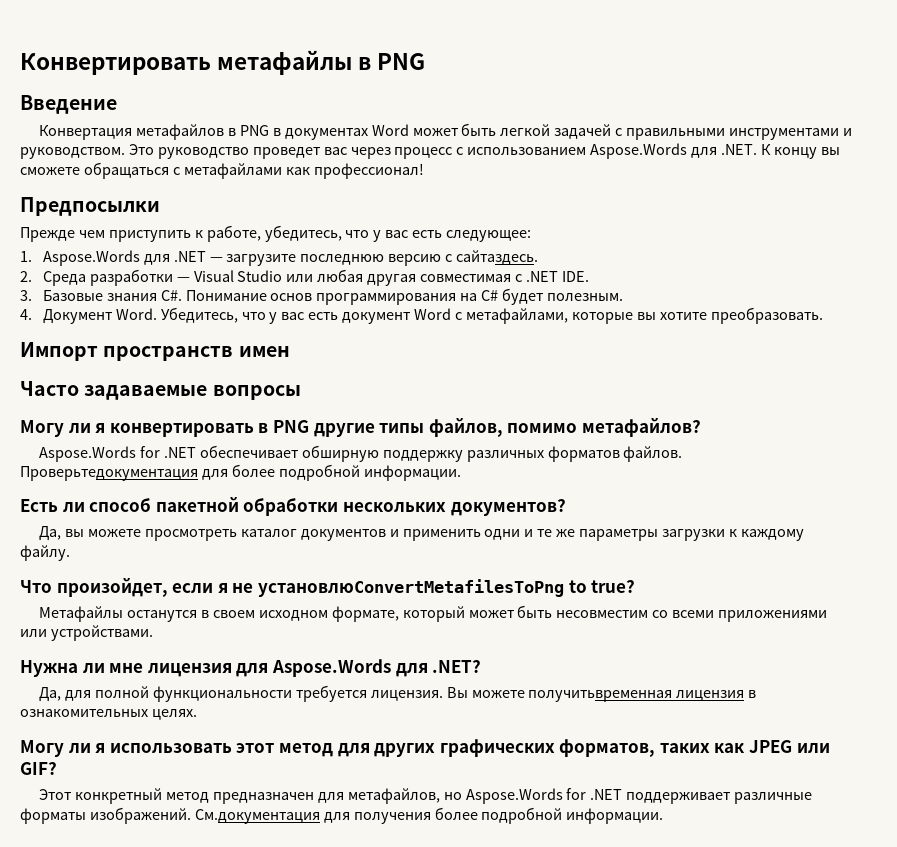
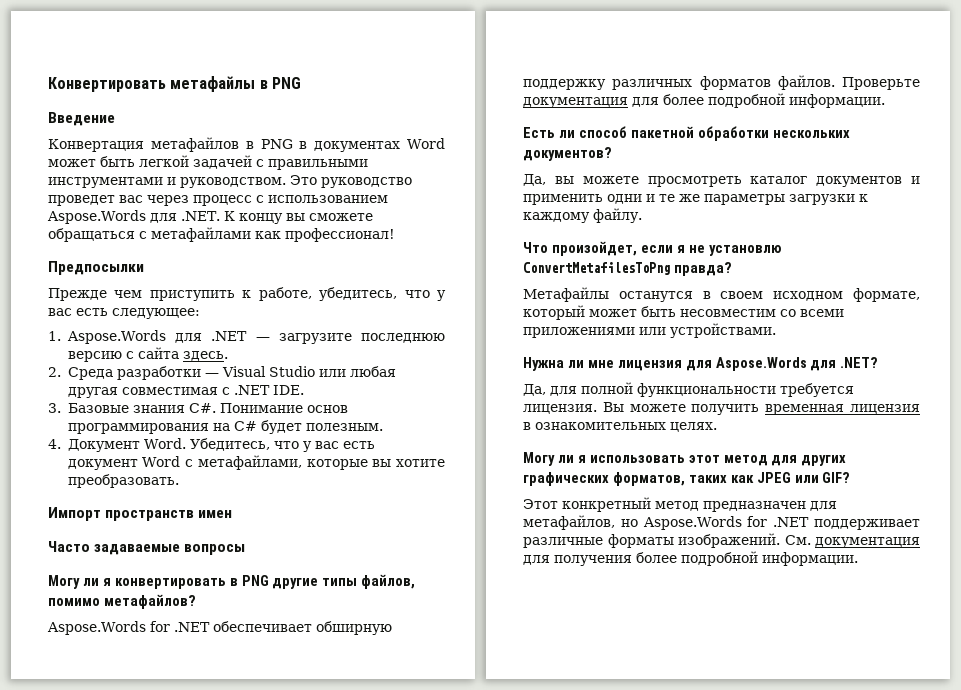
- 1. Aspose.Words для .NET — загрузите последнюю версию с сайтаздесь.
+ 1. Aspose.Words для .NET — загрузите последнюю версию с сайта здесь.
- Проверьтедокументация для более подробной информации.
+ Проверьте документация для более подробной информации.
- Что произойдет, если я не установлюConvertMetafilesToPng to true?
+ Что произойдет, если я не установлю ConvertMetafilesToPng правда?
- Вы можете получитьвременная лицензия в ознакомительных целях.
+ Вы можете получить временная лицензия в ознакомительных целях.
- См.документация для получения более подробной информации.
+ См. документация для получения более подробной информации.

